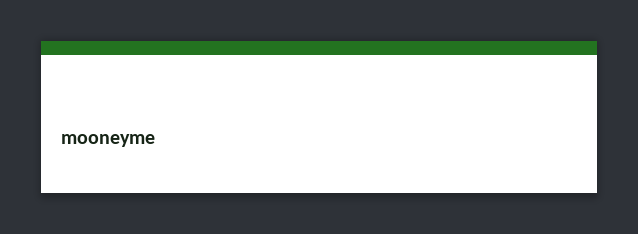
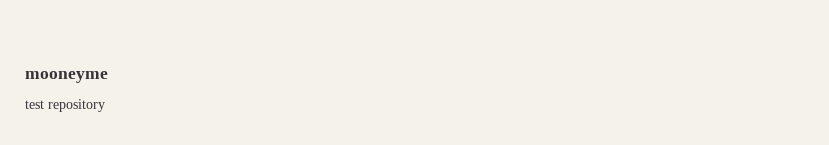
+ test repository

